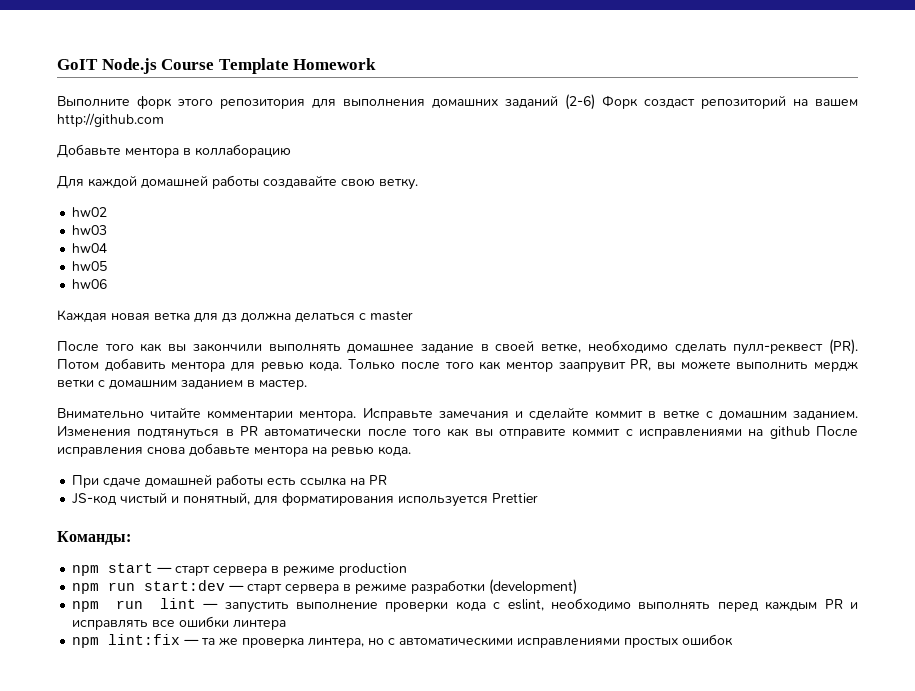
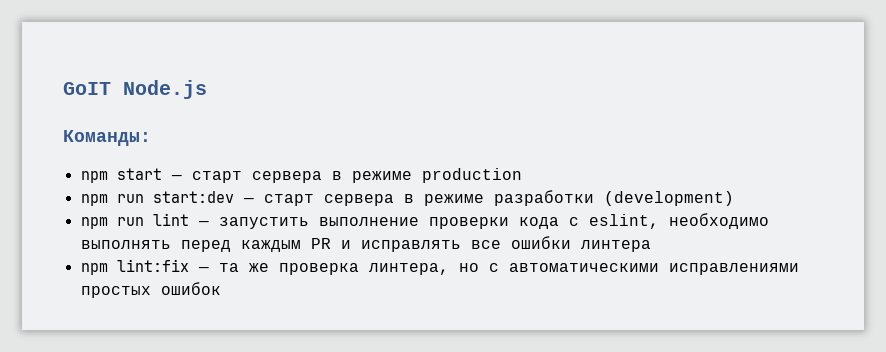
- GoIT Node.js Course Template Homework
- Выполните форк этого репозитория для выполнения домашних заданий (2-6) Форк создаст репозиторий на вашем http://github.com
- Добавьте ментора в коллаборацию
- Для каждой домашней работы создавайте свою ветку.
- hw02
- hw03
- hw04
- hw05
- hw06
- Каждая новая ветка для дз должна делаться с master
- После того как вы закончили выполнять домашнее задание в своей ветке, необходимо сделать пулл-реквест (PR). Потом добавить ментора для ревью кода. Только после того как ментор заапрувит PR, вы можете выполнить мердж ветки с домашним заданием в мастер.
- Внимательно читайте комментарии ментора. Исправьте замечания и сделайте коммит в ветке с домашним заданием. Изменения подтянуться в PR автоматически после того как вы отправите коммит с исправлениями на github После исправления снова добавьте ментора на ревью кода.
- При сдаче домашней работы есть ссылка на PR
- JS-код чистый и понятный, для форматирования используется Prettier
+ GoIT Node.js

